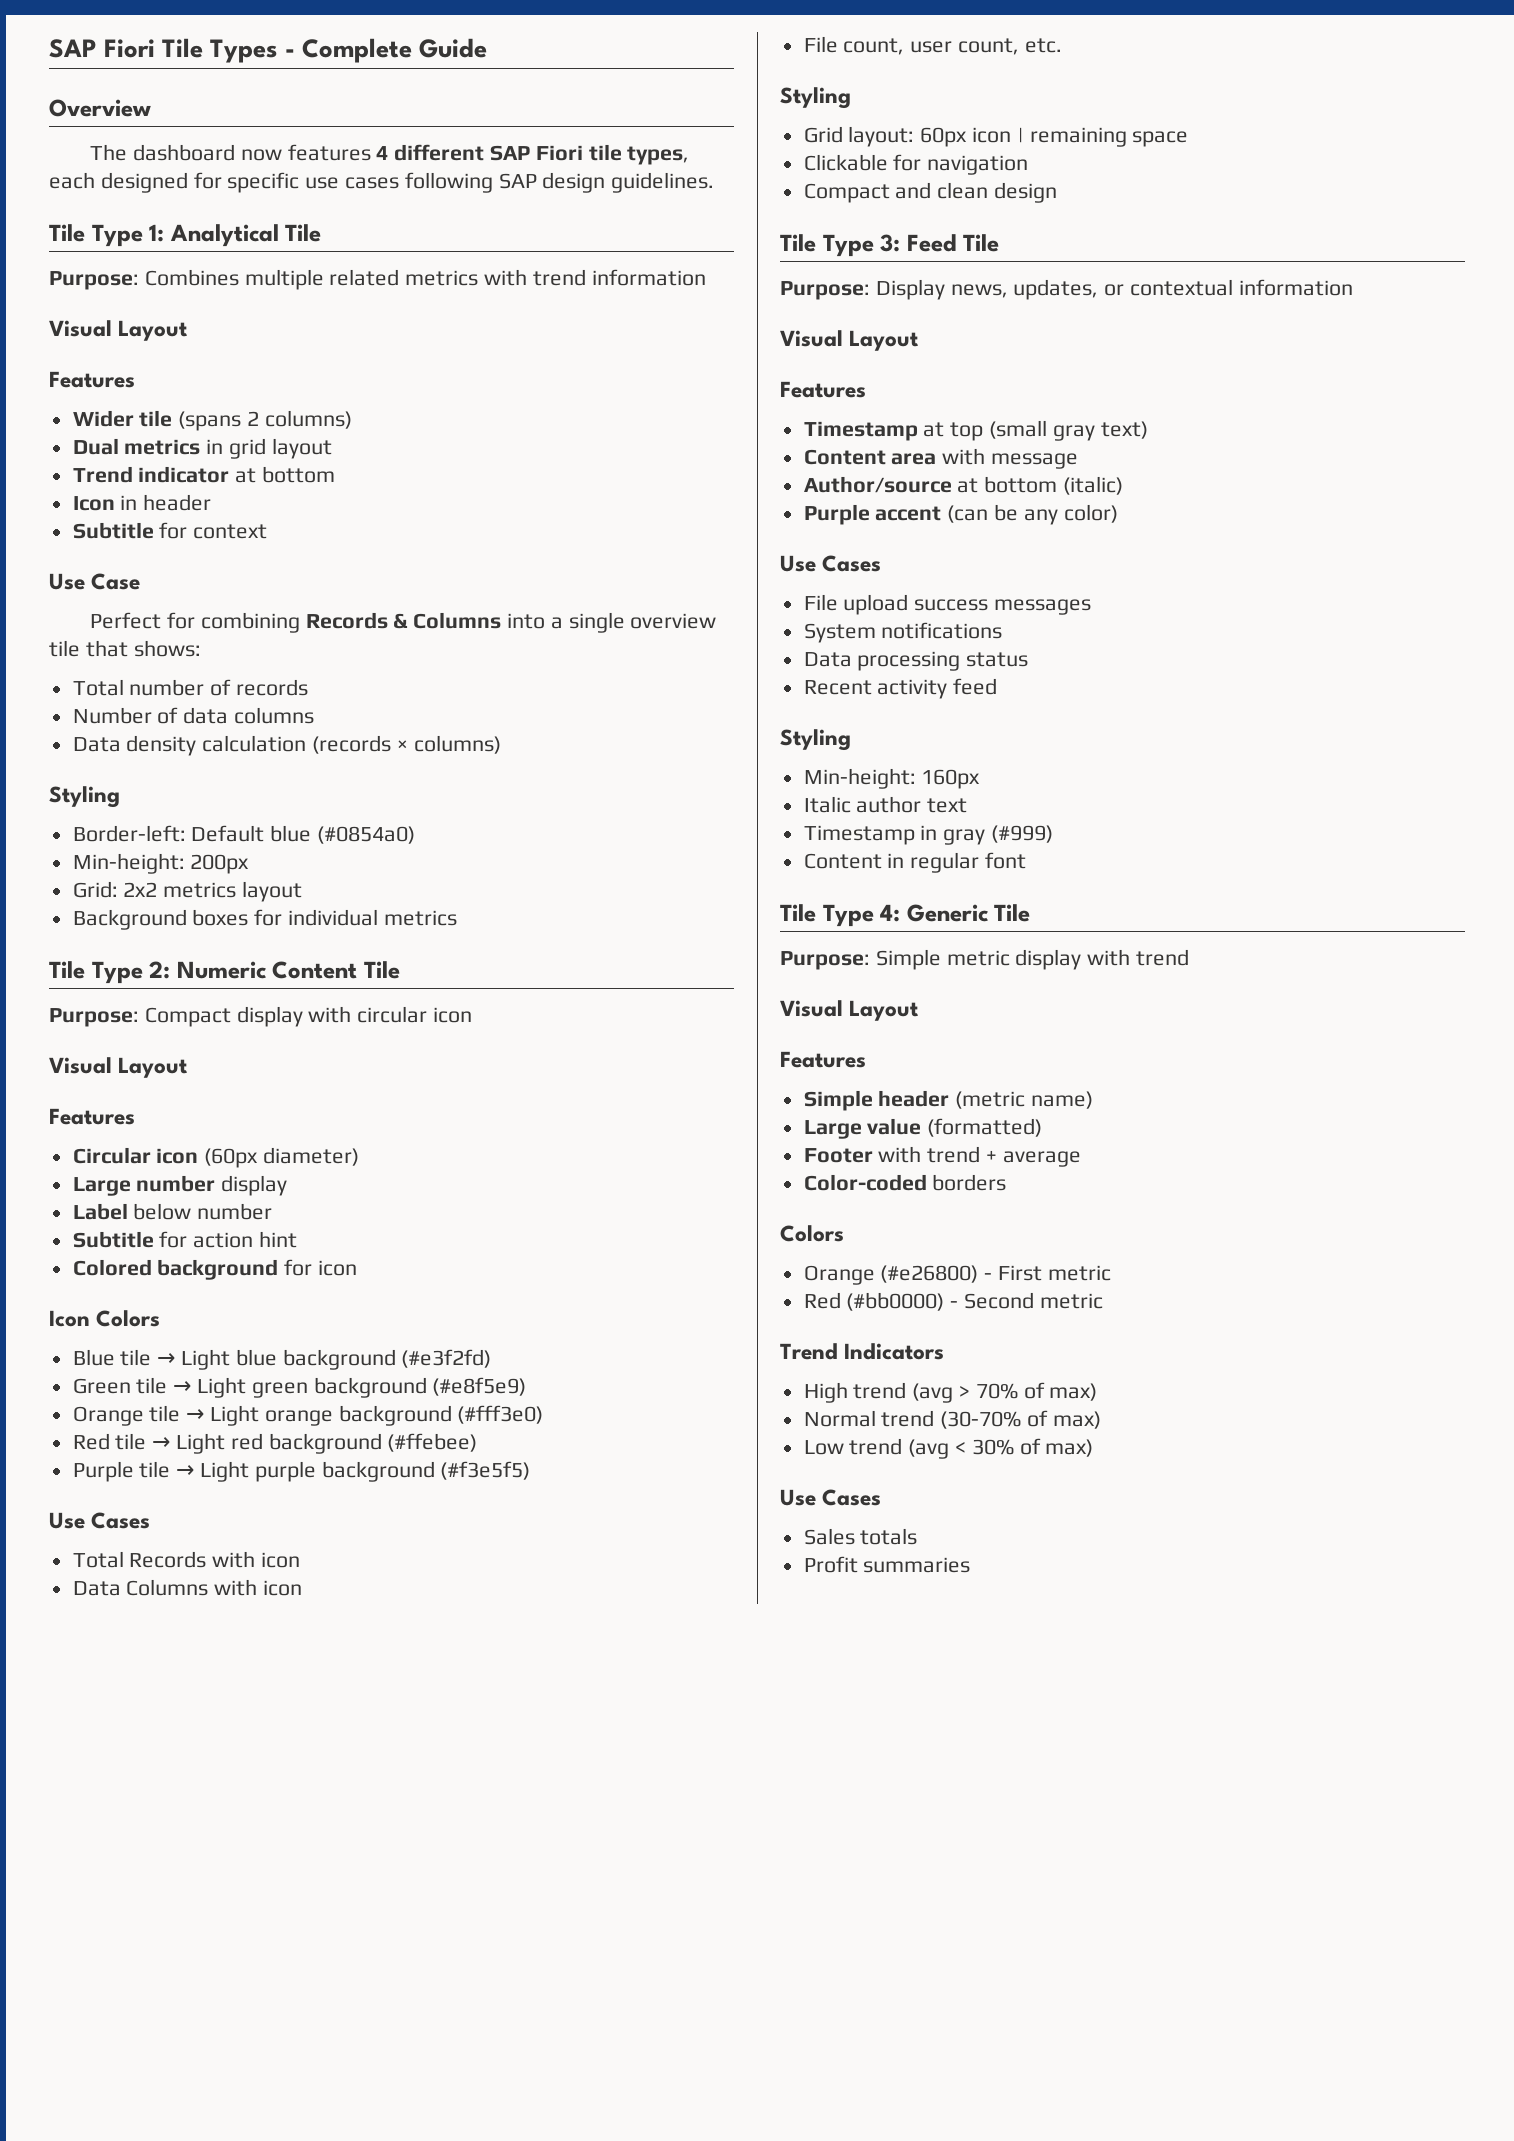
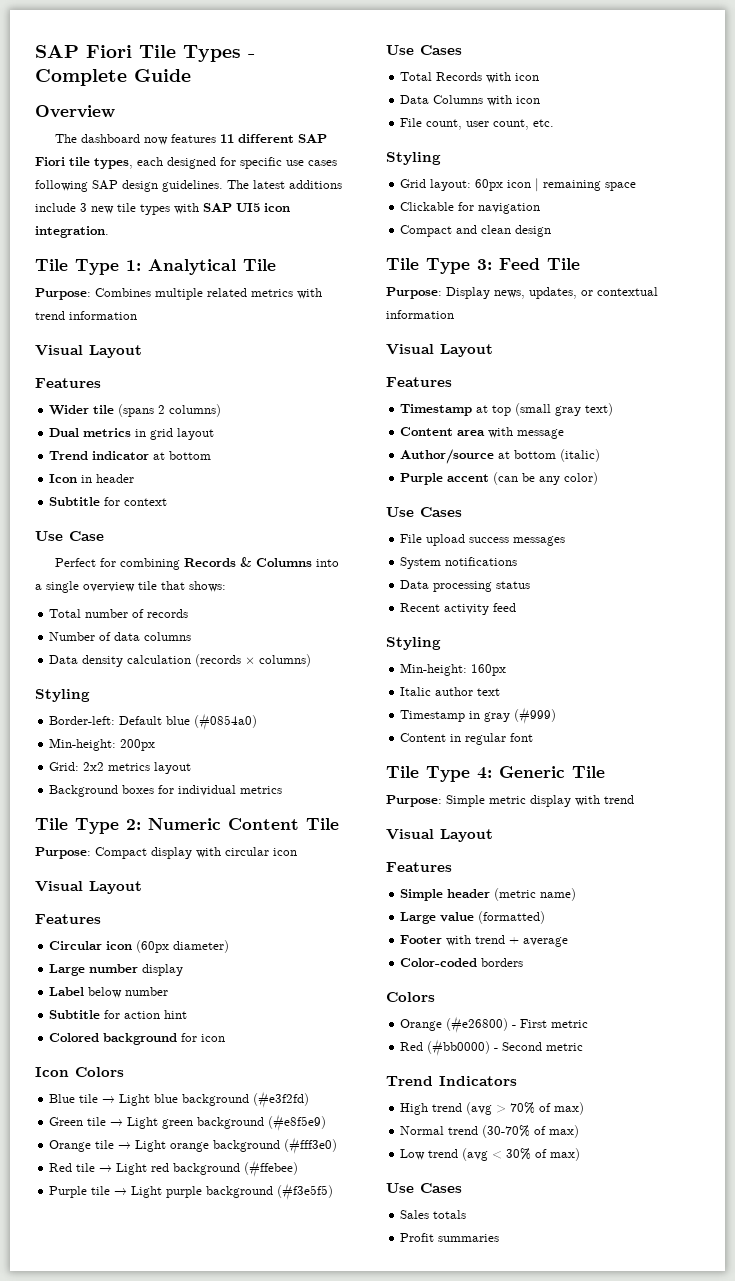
- The dashboard now features 4 different SAP Fiori tile types, each designed for specific use cases following SAP design guidelines.
+ The dashboard now features 11 different SAP Fiori tile types, each designed for specific use cases following SAP design guidelines. The latest additions include 3 new tile types with SAP UI5 icon integration.

